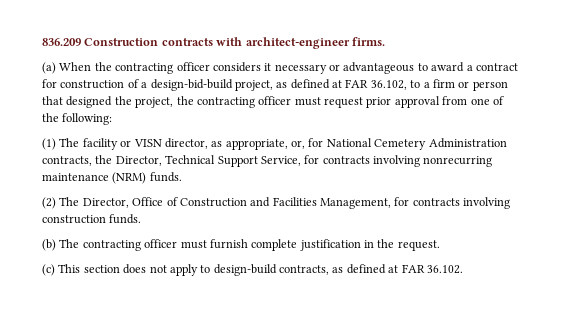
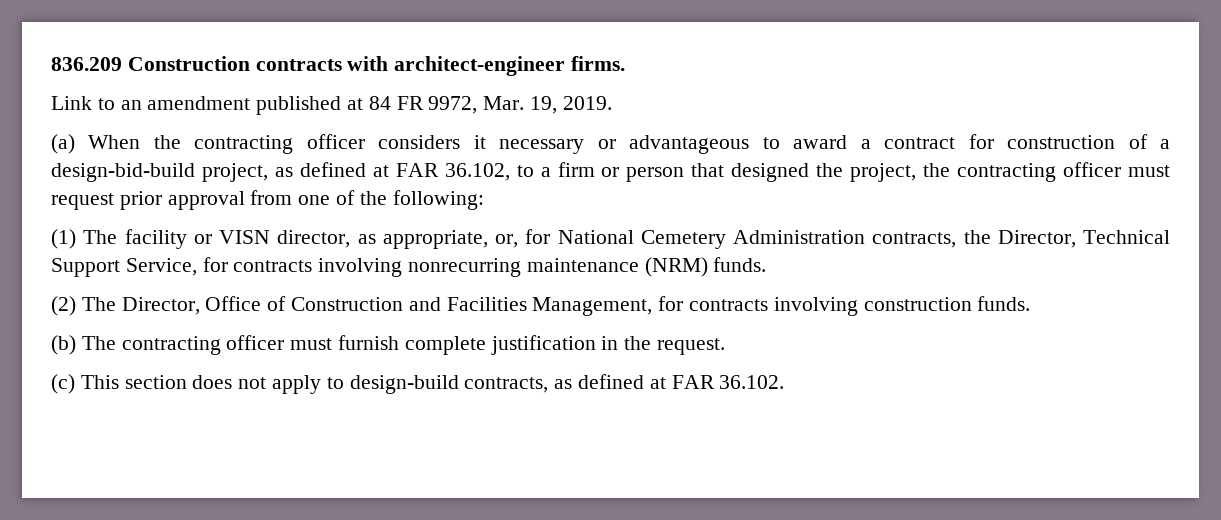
+ Link to an amendment published at 84 FR 9972, Mar. 19, 2019.

